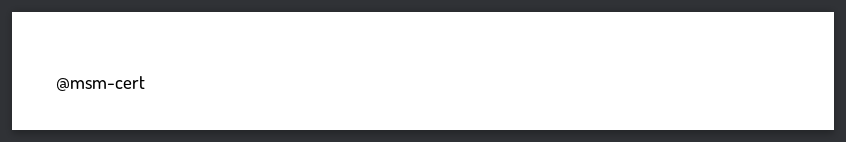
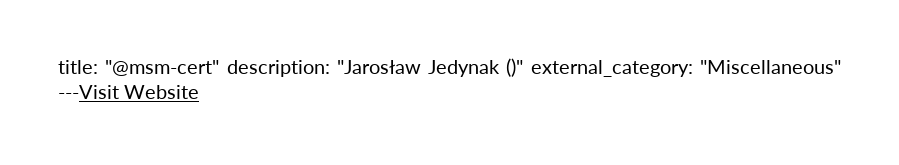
- @msm-cert
+ title: "@msm-cert" description: "Jarosław Jedynak ()" external_category: "Miscellaneous" ---Visit Website

